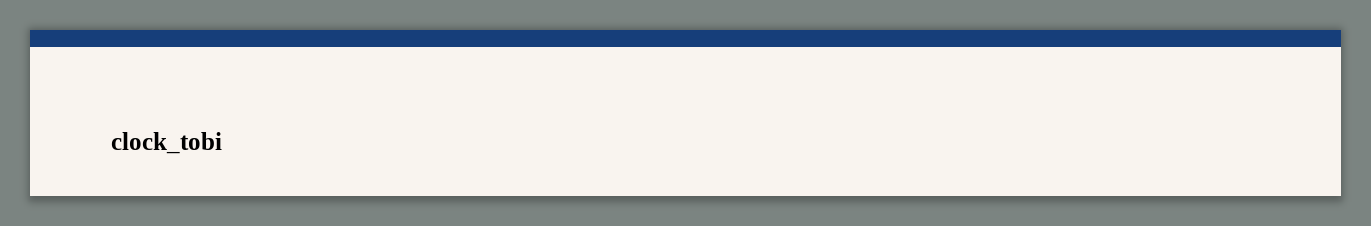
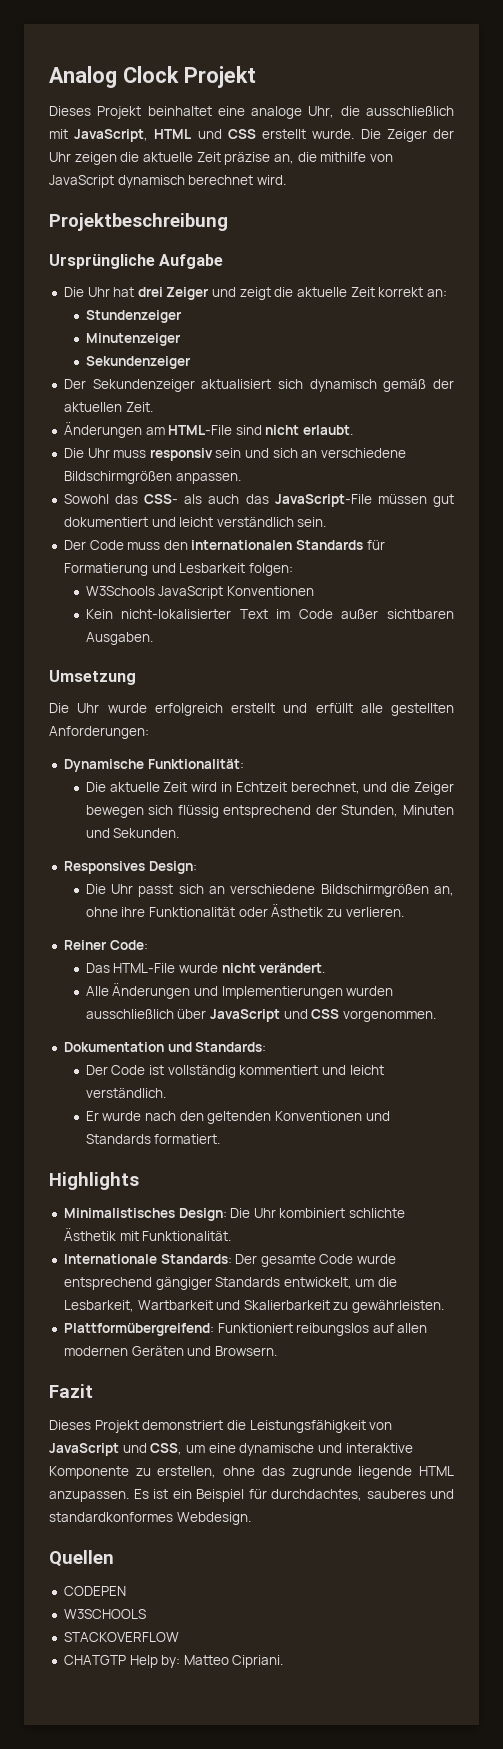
- clock_tobi
+ Analog Clock Projekt
+ Dieses Projekt beinhaltet eine analoge Uhr, die ausschließlich mit JavaScript, HTML und CSS erstellt wurde. Die Zeiger der Uhr zeigen die aktuelle Zeit präzise an, die mithilfe von JavaScript dynamisch berechnet wird.
+ Projektbeschreibung
+ Ursprüngliche Aufgabe
+ Die Uhr hat drei Zeiger und zeigt die aktuelle Zeit korrekt an:
+ Stundenzeiger
+ Minutenzeiger
+ Sekundenzeiger
+ Der Sekundenzeiger aktualisiert sich dynamisch gemäß der aktuellen Zeit.
+ Änderungen am HTML-File sind nicht erlaubt.
+ Die Uhr muss responsiv sein und sich an verschiedene Bildschirmgrößen anpassen.
+ Sowohl das CSS- als auch das JavaScript-File müssen gut dokumentiert und leicht verständlich sein.
+ Der Code muss den internationalen Standards für Formatierung und Lesbarkeit folgen:
+ W3Schools JavaScript Konventionen
+ Kein nicht-lokalisierter Text im Code außer sichtbaren Ausgaben.
+ Umsetzung
+ Die Uhr wurde erfolgreich erstellt und erfüllt alle gestellten Anforderungen:
+ Dynamische Funktionalität:
+ Die aktuelle Zeit wird in Echtzeit berechnet, und die Zeiger bewegen sich flüssig entsprechend der Stunden, Minuten und Sekunden.
+ Responsives Design:
+ Die Uhr passt sich an verschiedene Bildschirmgrößen an, ohne ihre Funktionalität oder Ästhetik zu verlieren.
+ Reiner Code:
+ Das HTML-File wurde nicht verändert.
+ Alle Änderungen und Implementierungen wurden ausschließlich über JavaScript und CSS vorgenommen.
+ Dokumentation und Standards:
+ Der Code ist vollständig kommentiert und leicht verständlich.
+ Er wurde nach den geltenden Konventionen und Standards formatiert.
+ Highlights
+ Minimalistisches Design: Die Uhr kombiniert schlichte Ästhetik mit Funktionalität.
+ Internationale Standards: Der gesamte Code wurde entsprechend gängiger Standards entwickelt, um die Lesbarkeit, Wartbarkeit und Skalierbarkeit zu gewährleisten.
+ Plattformübergreifend: Funktioniert reibungslos auf allen modernen Geräten und Browsern.
+ Fazit
+ Dieses Projekt demonstriert die Leistungsfähigkeit von JavaScript und CSS, um eine dynamische und interaktive Komponente zu erstellen, ohne das zugrunde liegende HTML anzupassen. Es ist ein Beispiel für durchdachtes, sauberes und standardkonformes Webdesign.
+ Quellen
+ CODEPEN
+ W3SCHOOLS
+ STACKOVERFLOW
+ CHATGTP Help by: Matteo Cipriani.

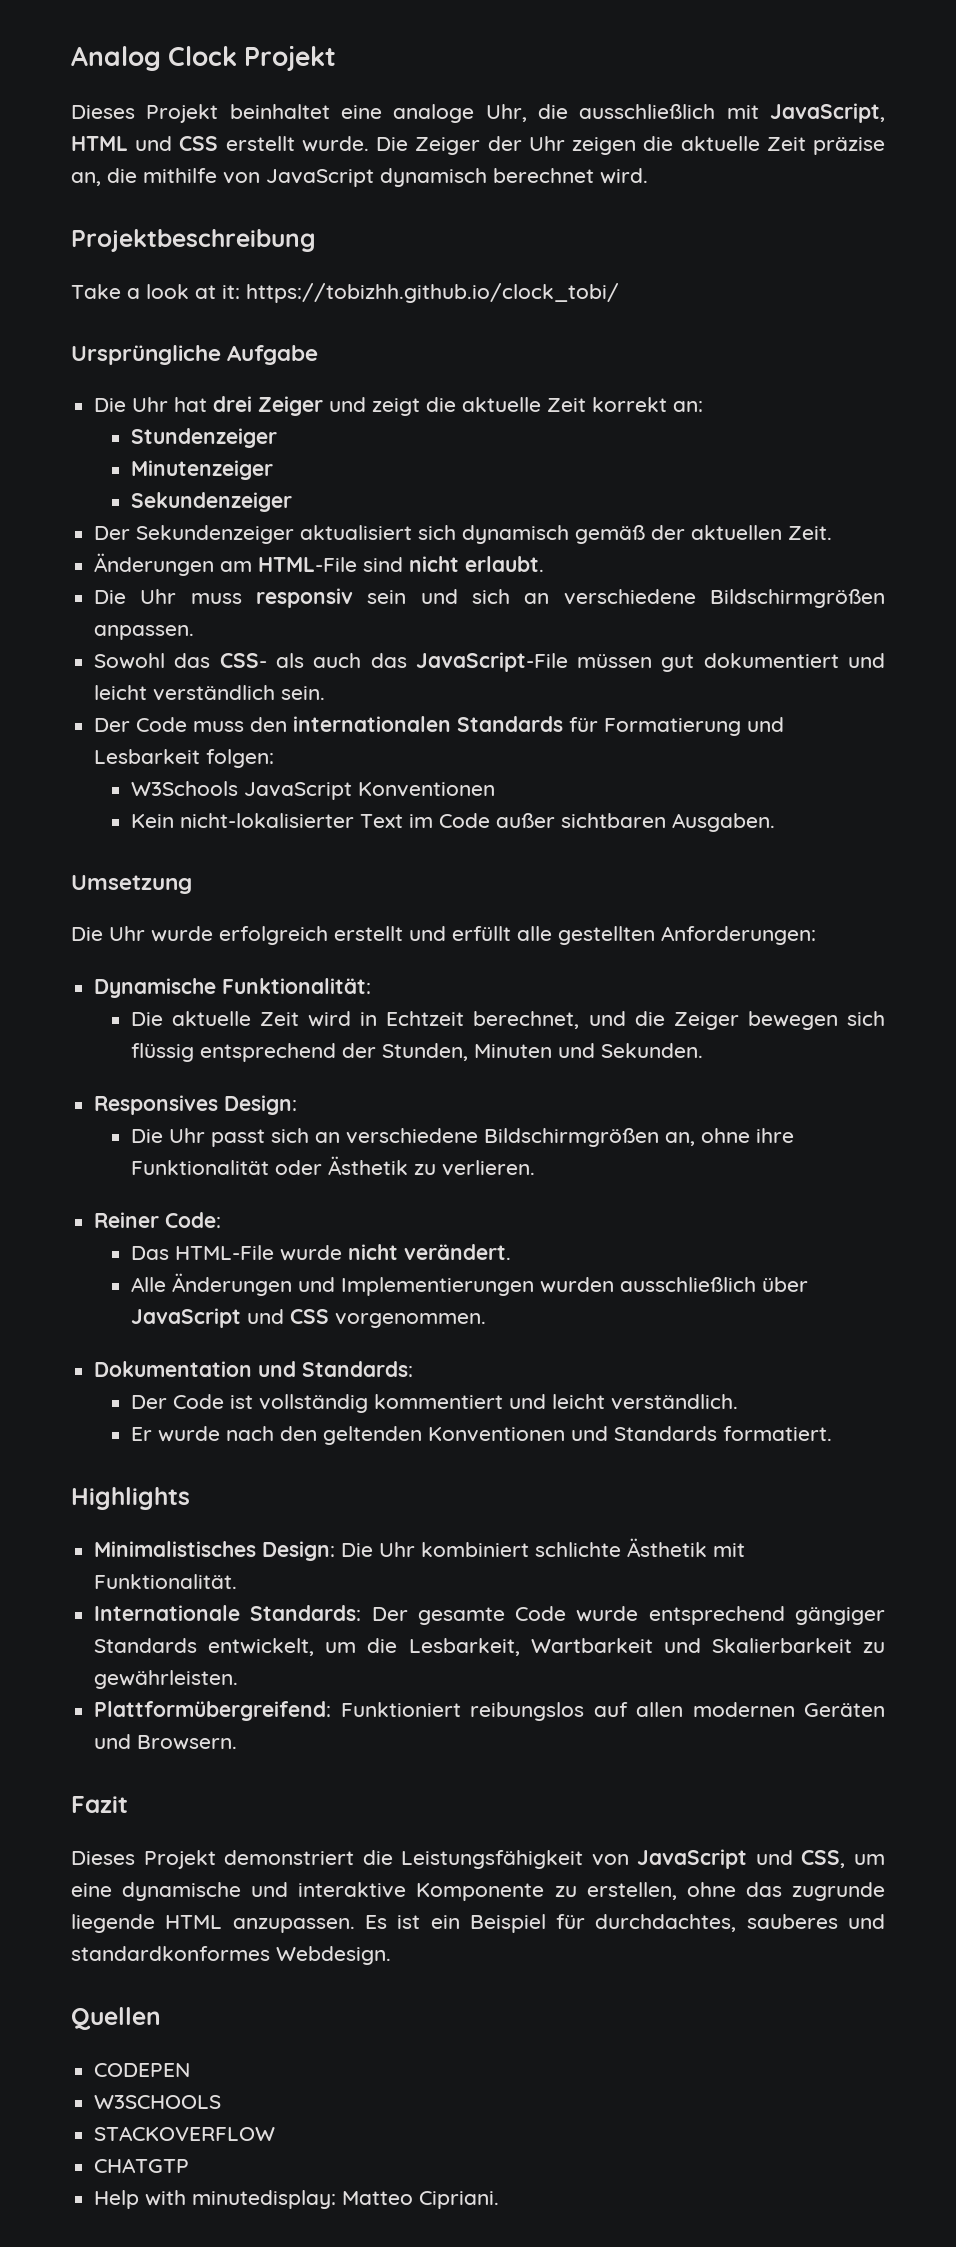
+ Take a look at it: https://tobizhh.github.io/clock_tobi/
- CHATGTP Help by: Matteo Cipriani.
+ CHATGTP
+ Help with minutedisplay: Matteo Cipriani.

